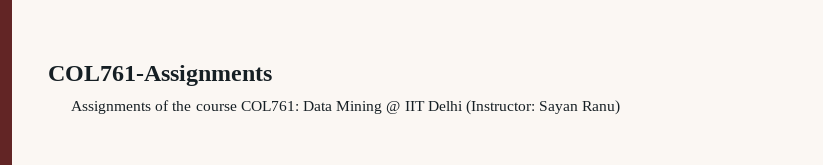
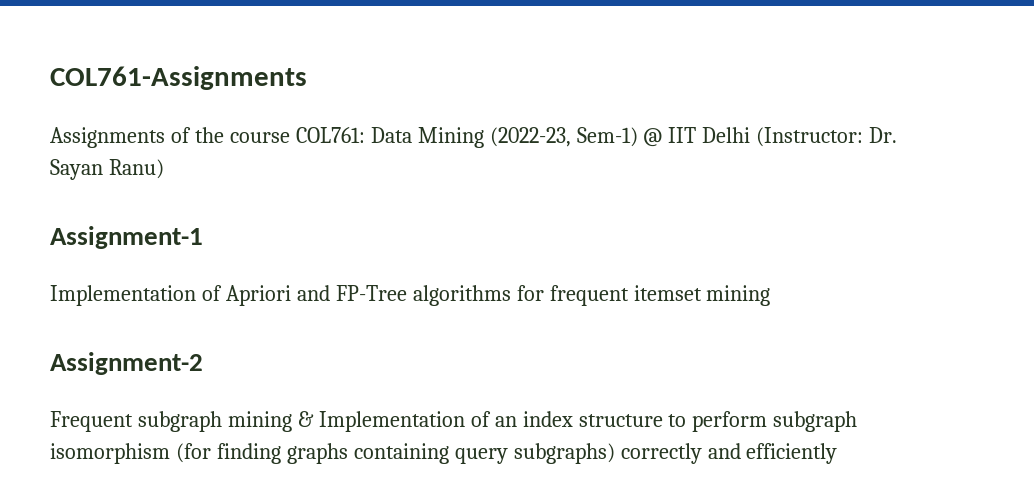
- Assignments of the course COL761: Data Mining @ IIT Delhi (Instructor: Sayan Ranu)
+ Assignments of the course COL761: Data Mining (2022-23, Sem-1) @ IIT Delhi (Instructor: Dr. Sayan Ranu)
+ Assignment-1
+ Implementation of Apriori and FP-Tree algorithms for frequent itemset mining
+ Assignment-2
+ Frequent subgraph mining & Implementation of an index structure to perform subgraph isomorphism (for finding graphs containing query subgraphs) correctly and efficiently

